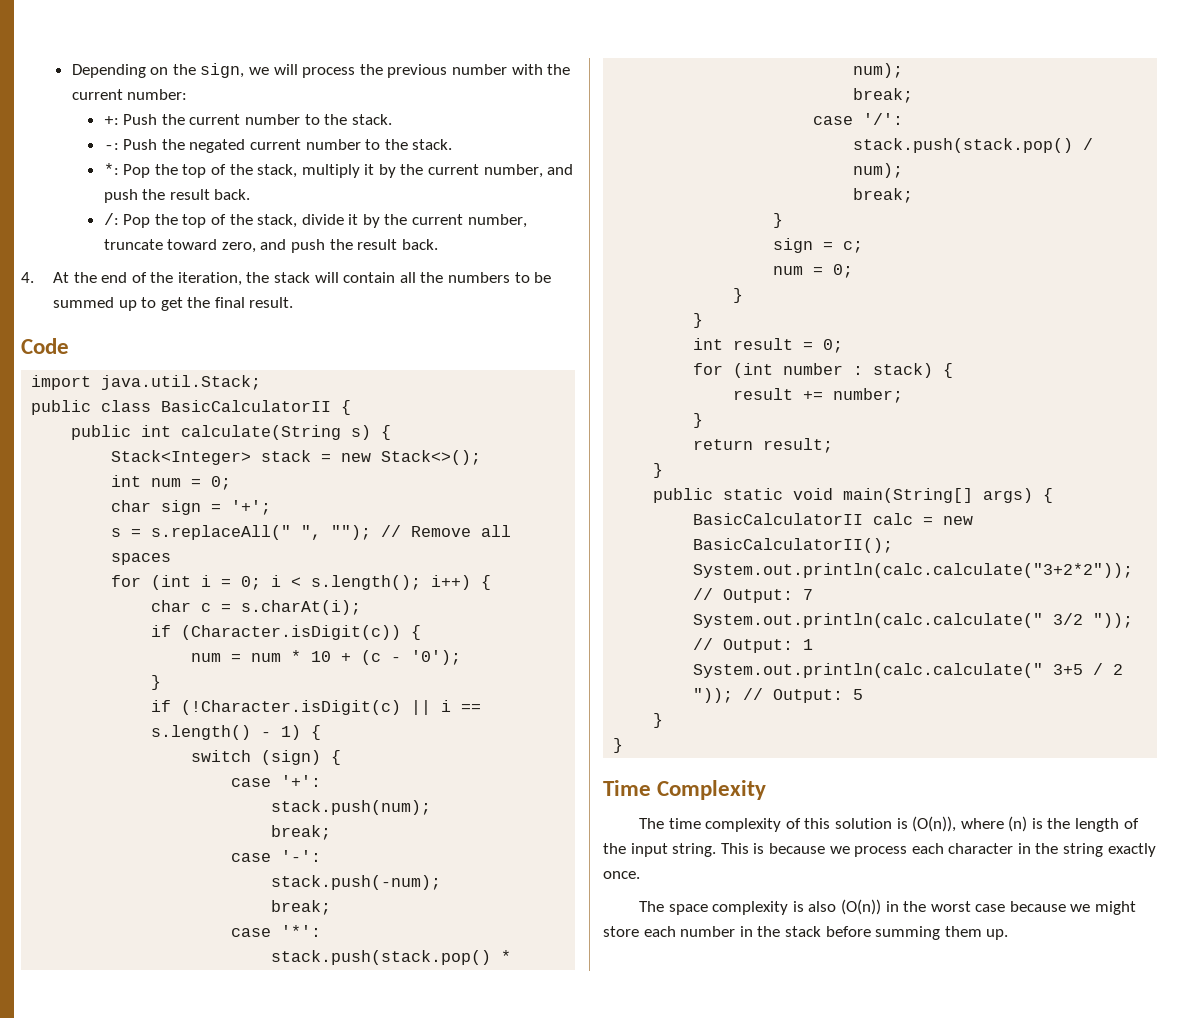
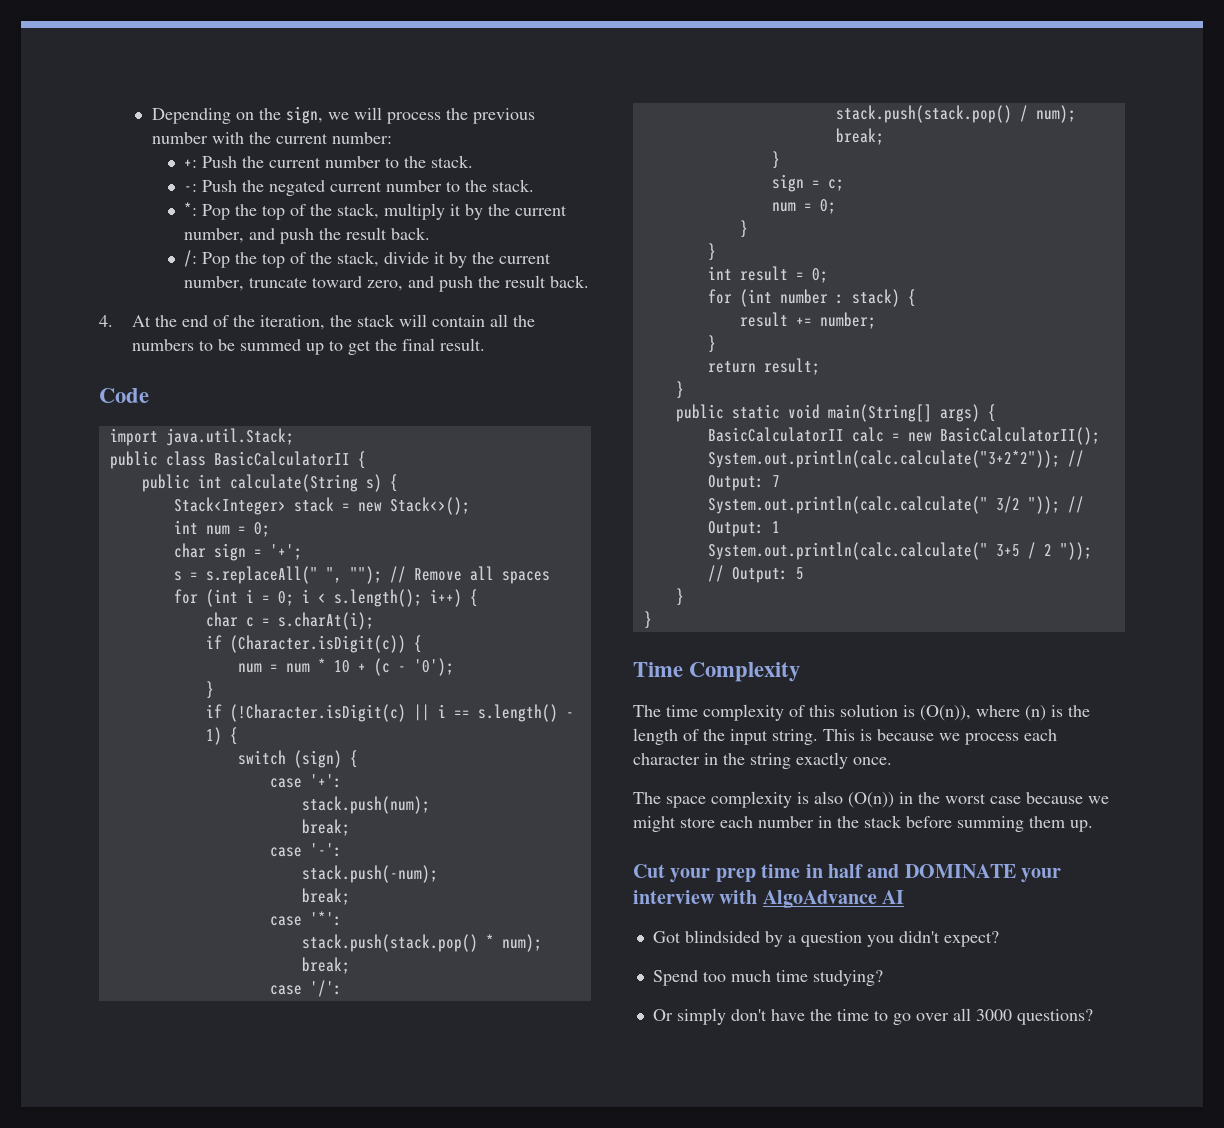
+ Cut your prep time in half and DOMINATE your interview with AlgoAdvance AI
+ Got blindsided by a question you didn't expect?
+ Spend too much time studying?
+ Or simply don't have the time to go over all 3000 questions?

